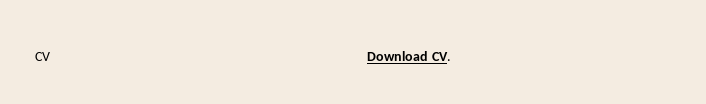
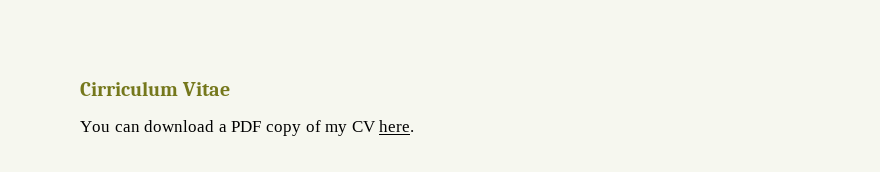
- CV
- Download CV.
+ Cirriculum Vitae
+ You can download a PDF copy of my CV here.

